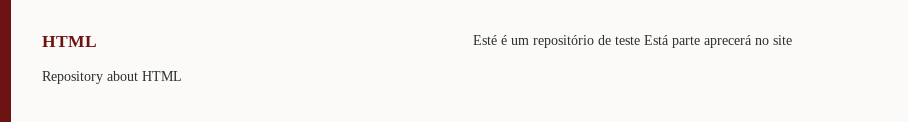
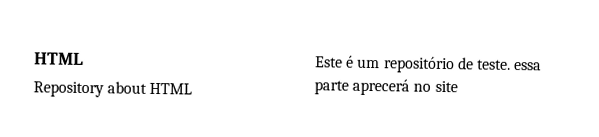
- Esté é um repositório de teste Está parte aprecerá no site
+ Este é um repositório de teste. essa parte aprecerá no site

